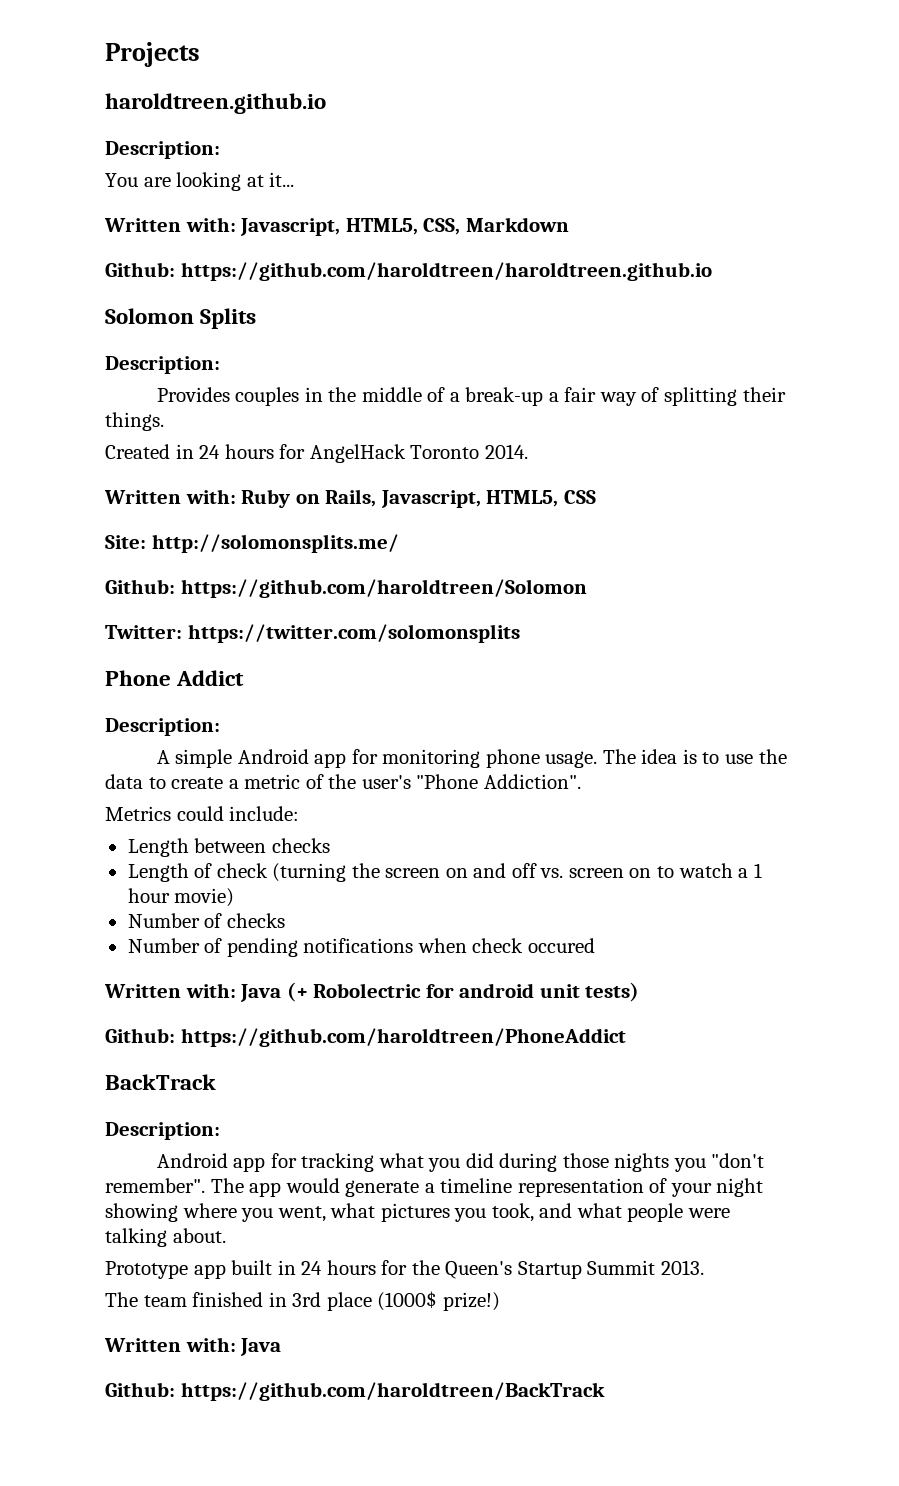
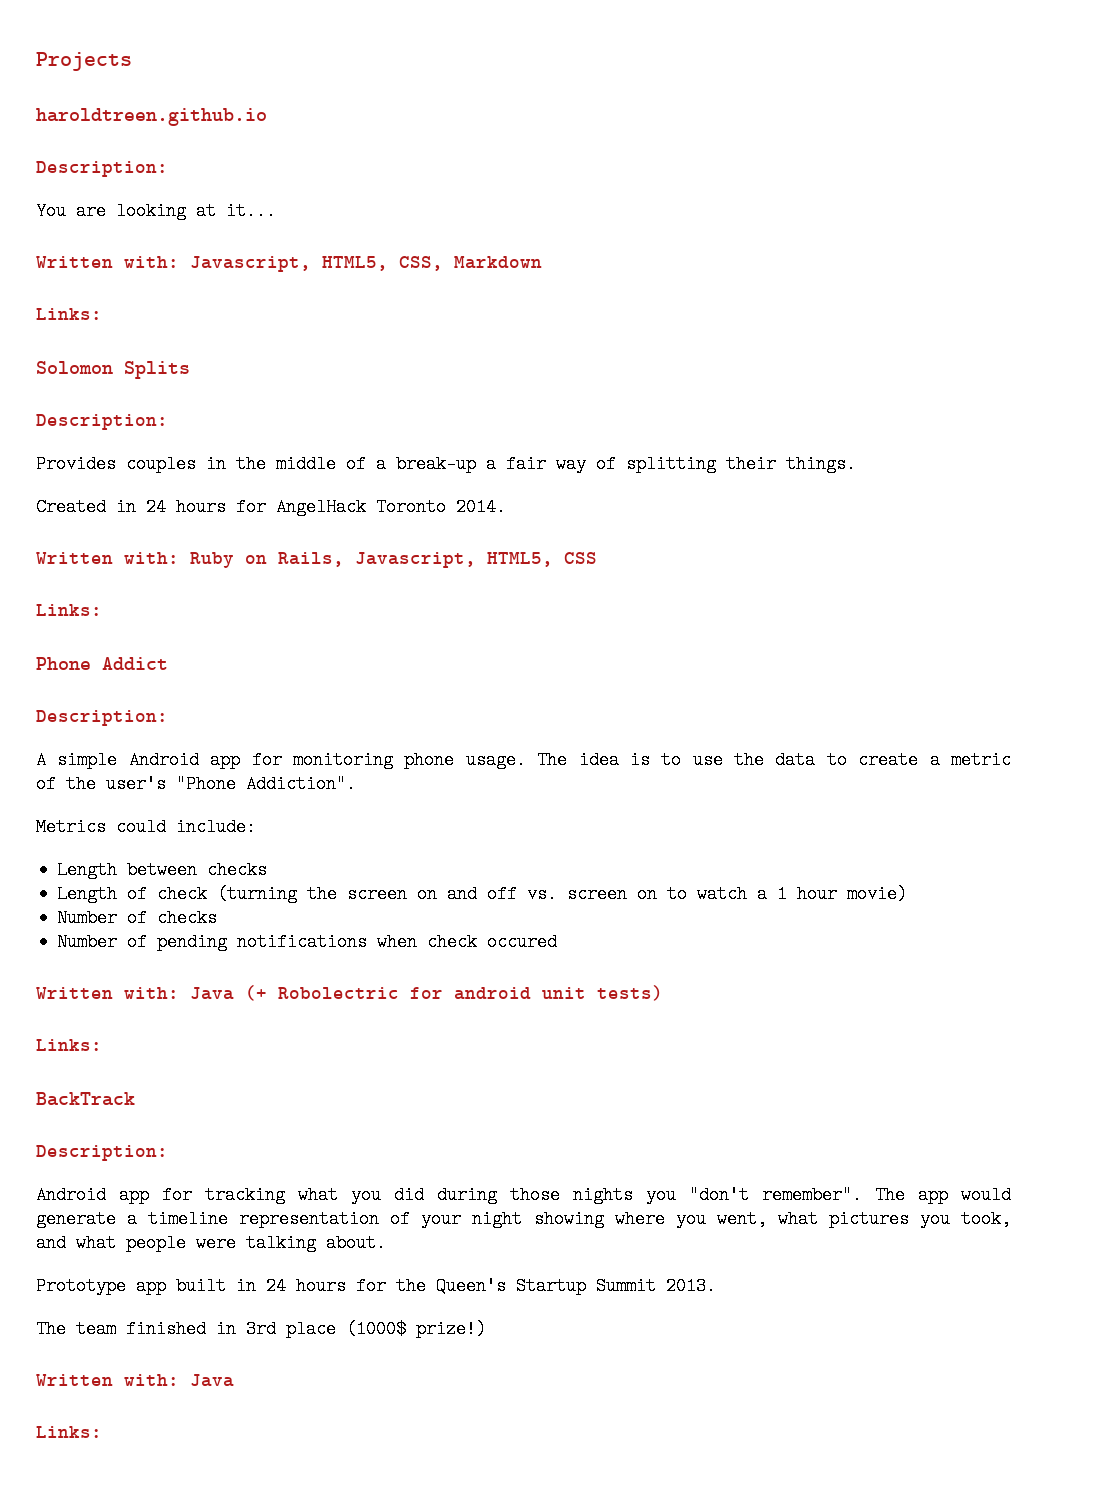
  Written with: Javascript, HTML5, CSS, Markdown
- Github: https://github.com/haroldtreen/haroldtreen.github.io
+ Links:
  Written with: Ruby on Rails, Javascript, HTML5, CSS
- Site: http://solomonsplits.me/
- Github: https://github.com/haroldtreen/Solomon
- Twitter: https://twitter.com/solomonsplits
+ Links:
  Written with: Java (+ Robolectric for android unit tests)
- Github: https://github.com/haroldtreen/PhoneAddict
+ Links:
  The team finished in 3rd place (1000$ prize!)
  Written with: Java
- Github: https://github.com/haroldtreen/BackTrack
+ Links:

